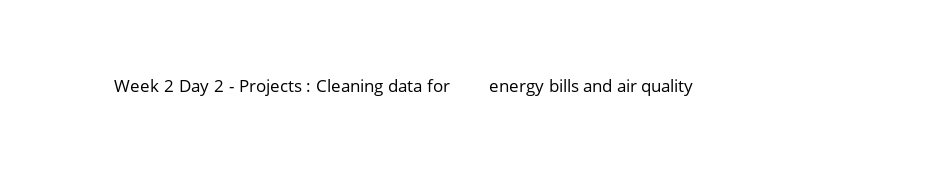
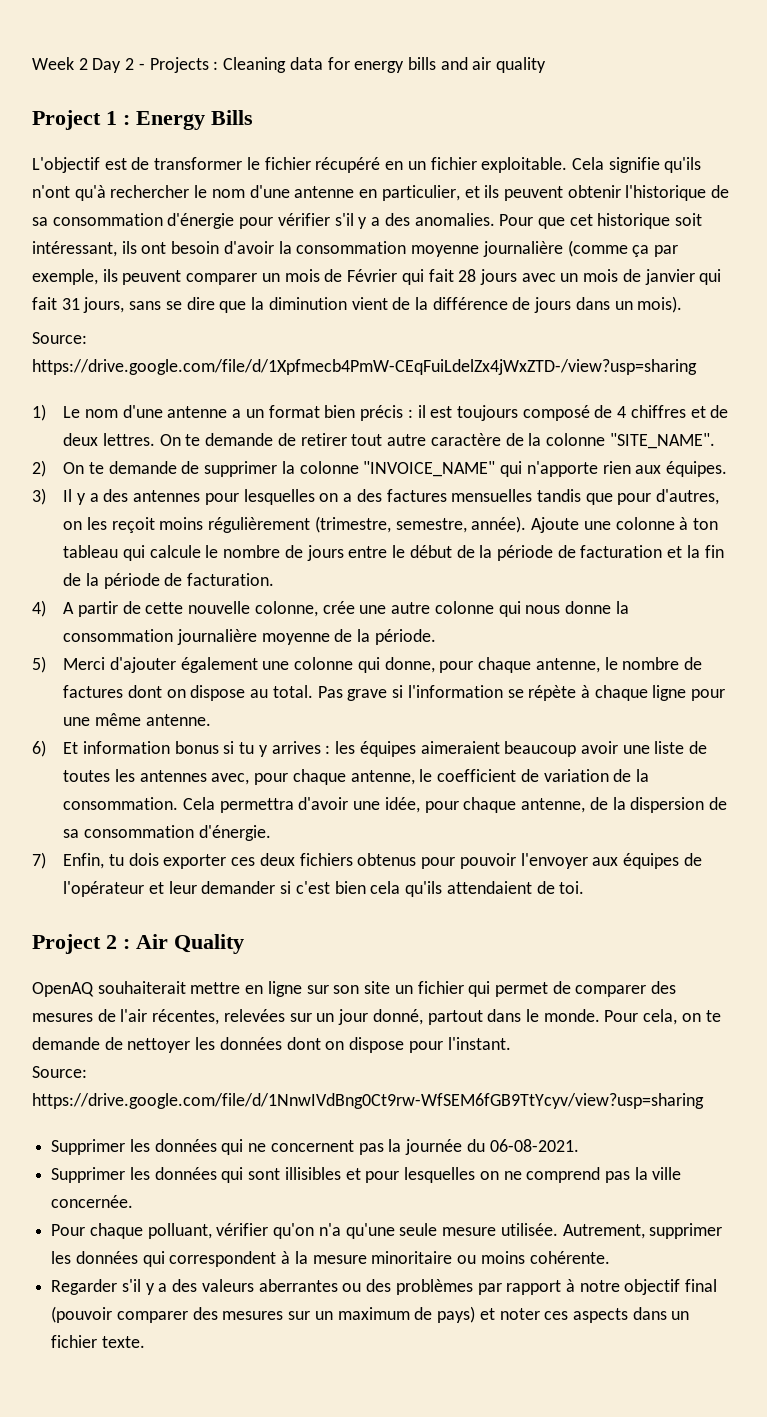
+ Project 1 : Energy Bills
+ L'objectif est de transformer le fichier récupéré en un fichier exploitable. Cela signifie qu'ils n'ont qu'à rechercher le nom d'une antenne en particulier, et ils peuvent obtenir l'historique de sa consommation d'énergie pour vérifier s'il y a des anomalies. Pour que cet historique soit intéressant, ils ont besoin d'avoir la consommation moyenne journalière (comme ça par exemple, ils peuvent comparer un mois de Février qui fait 28 jours avec un mois de janvier qui fait 31 jours, sans se dire que la diminution vient de la différence de jours dans un mois).
+ Source: https://drive.google.com/file/d/1Xpfmecb4PmW-CEqFuiLdelZx4jWxZTD-/view?usp=sharing
+ 1) Le nom d'une antenne a un format bien précis : il est toujours composé de 4 chiffres et de deux lettres. On te demande de retirer tout autre caractère de la colonne "SITE_NAME".
+ 2) On te demande de supprimer la colonne "INVOICE_NAME" qui n'apporte rien aux équipes.
+ 3) Il y a des antennes pour lesquelles on a des factures mensuelles tandis que pour d'autres, on les reçoit moins régulièrement (trimestre, semestre, année). Ajoute une colonne à ton tableau qui calcule le nombre de jours entre le début de la période de facturation et la fin de la période de facturation.
+ 4) A partir de cette nouvelle colonne, crée une autre colonne qui nous donne la consommation journalière moyenne de la période.
+ 5) Merci d'ajouter également une colonne qui donne, pour chaque antenne, le nombre de factures dont on dispose au total. Pas grave si l'information se répète à chaque ligne pour une même antenne.
+ 6) Et information bonus si tu y arrives : les équipes aimeraient beaucoup avoir une liste de toutes les antennes avec, pour chaque antenne, le coefficient de variation de la consommation. Cela permettra d'avoir une idée, pour chaque antenne, de la dispersion de sa consommation d'énergie.
+ 7) Enfin, tu dois exporter ces deux fichiers obtenus pour pouvoir l'envoyer aux équipes de l'opérateur et leur demander si c'est bien cela qu'ils attendaient de toi.
+ Project 2 : Air Quality
+ OpenAQ souhaiterait mettre en ligne sur son site un fichier qui permet de comparer des mesures de l'air récentes, relevées sur un jour donné, partout dans le monde. Pour cela, on te demande de nettoyer les données dont on dispose pour l'instant.
+ Source: https://drive.google.com/file/d/1NnwIVdBng0Ct9rw-WfSEM6fGB9TtYcyv/view?usp=sharing
+ Supprimer les données qui ne concernent pas la journée du 06-08-2021.
+ Supprimer les données qui sont illisibles et pour lesquelles on ne comprend pas la ville concernée.
+ Pour chaque polluant, vérifier qu'on n'a qu'une seule mesure utilisée. Autrement, supprimer les données qui correspondent à la mesure minoritaire ou moins cohérente.
+ Regarder s'il y a des valeurs aberrantes ou des problèmes par rapport à notre objectif final (pouvoir comparer des mesures sur un maximum de pays) et noter ces aspects dans un fichier texte.

